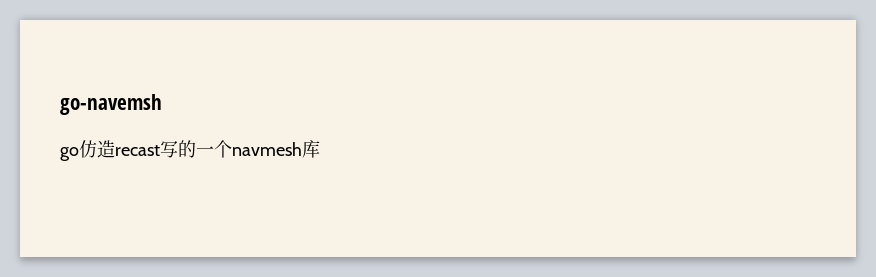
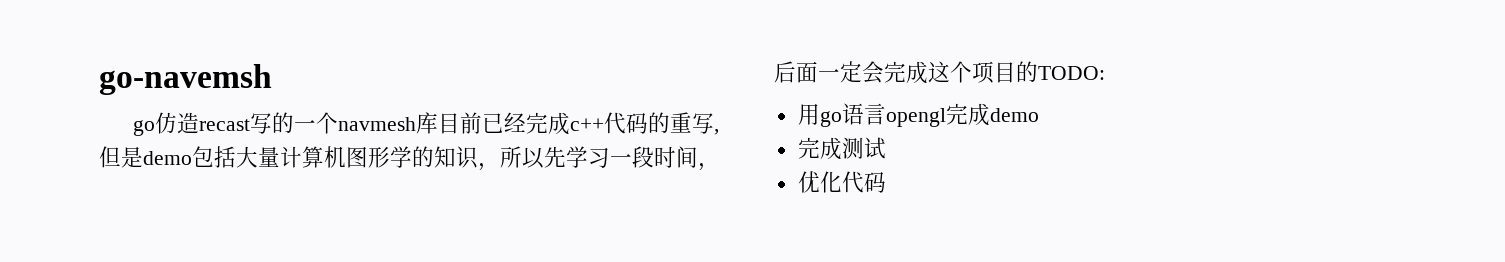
- go仿造recast写的一个navmesh库
+ go仿造recast写的一个navmesh库目前已经完成c++代码的重写,但是demo包括大量计算机图形学的知识，所以先学习一段时间，后面一定会完成这个项目的TODO:
+ 用go语言opengl完成demo
+ 完成测试
+ 优化代码

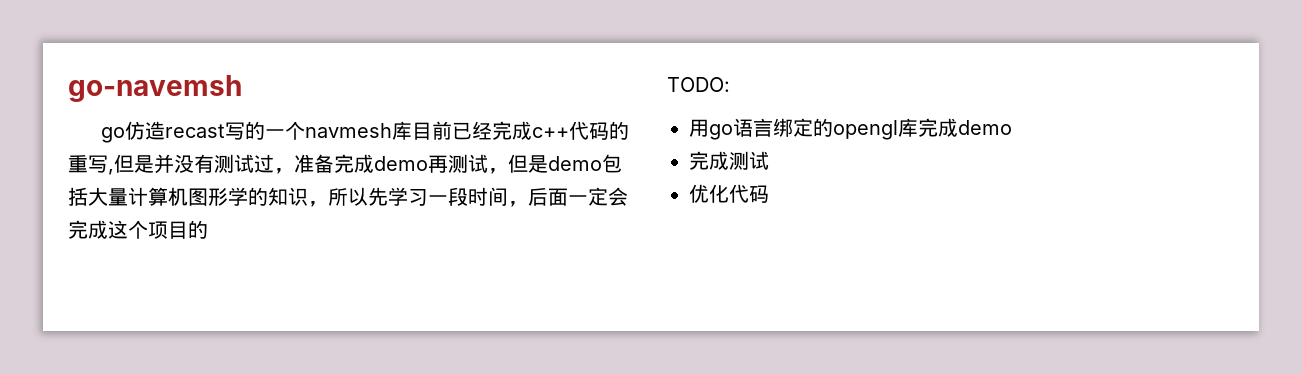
- go仿造recast写的一个navmesh库目前已经完成c++代码的重写,但是demo包括大量计算机图形学的知识，所以先学习一段时间，后面一定会完成这个项目的TODO:
+ go仿造recast写的一个navmesh库目前已经完成c++代码的重写,但是并没有测试过，准备完成demo再测试，但是demo包括大量计算机图形学的知识，所以先学习一段时间，后面一定会完成这个项目的
+ TODO:
- 用go语言opengl完成demo
+ 用go语言绑定的opengl库完成demo

